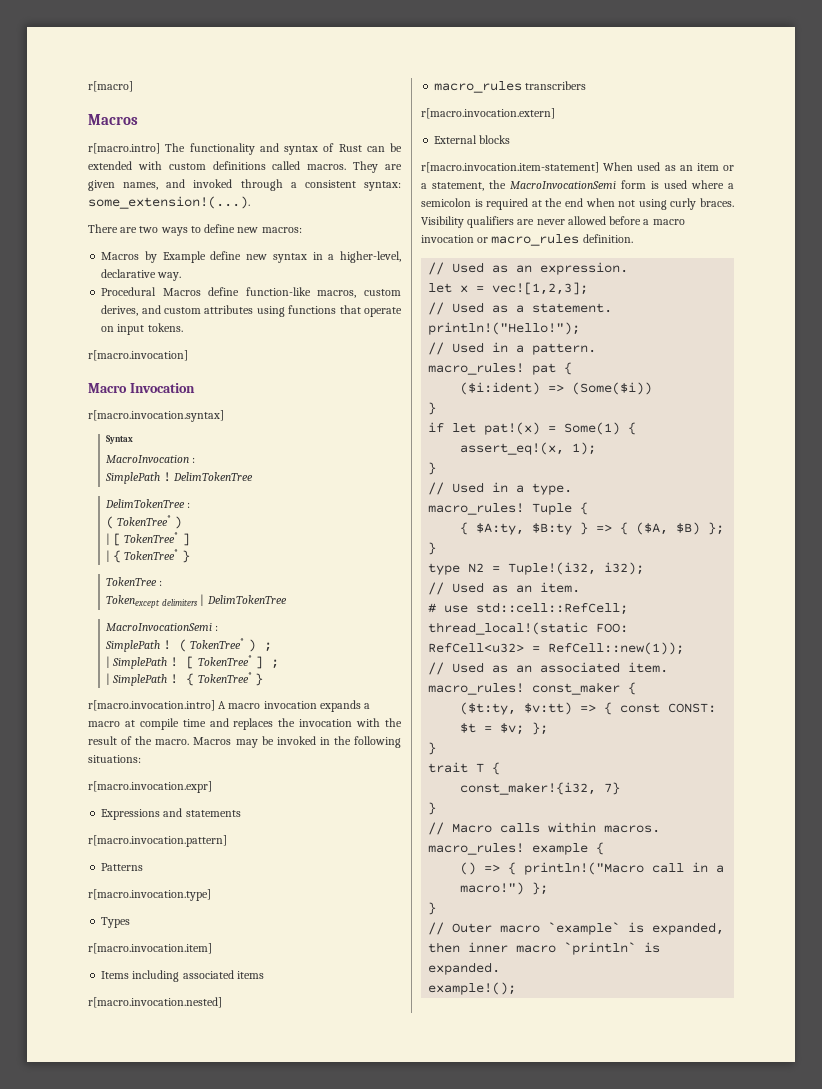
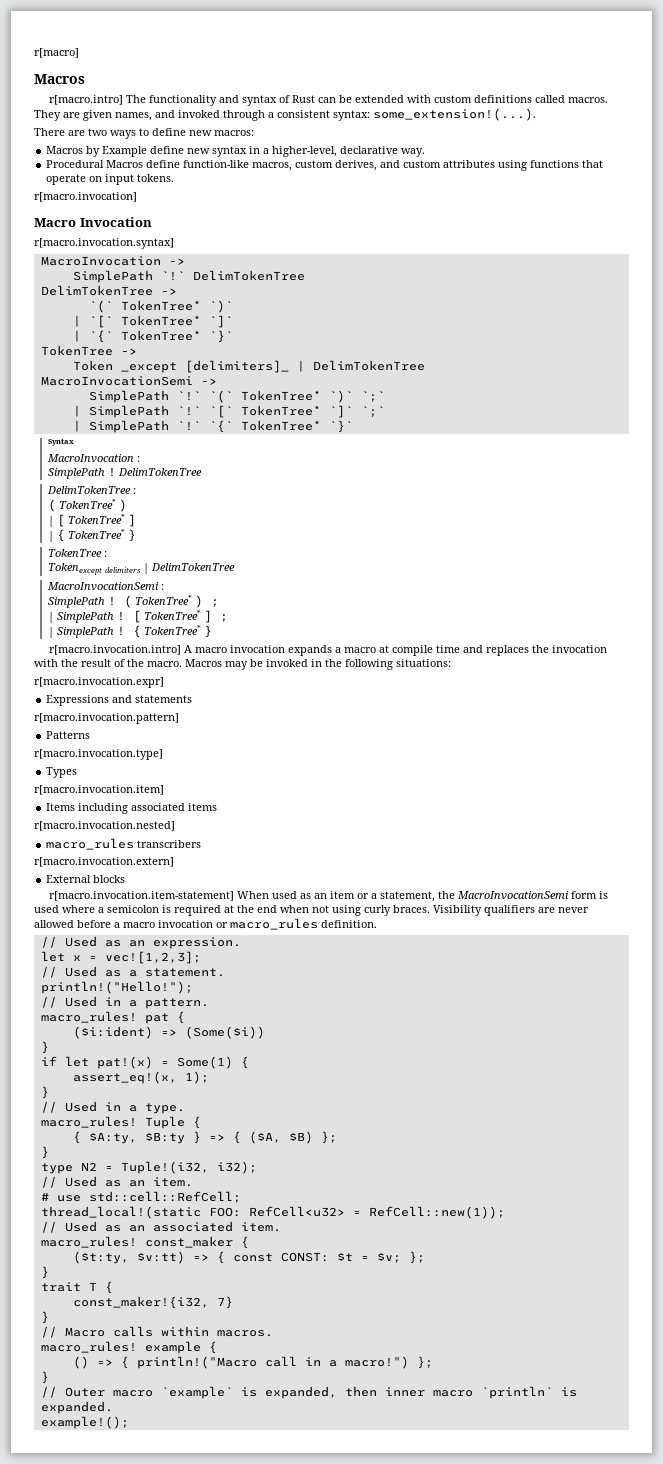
+ MacroInvocation ->
+ SimplePath `!` DelimTokenTree
+ DelimTokenTree ->
+ `(` TokenTree* `)`
+ | `[` TokenTree* `]`
+ | `{` TokenTree* `}`
+ TokenTree ->
+ Token _except [delimiters]_ | DelimTokenTree
+ MacroInvocationSemi ->
+ SimplePath `!` `(` TokenTree* `)` `;`
+ | SimplePath `!` `[` TokenTree* `]` `;`
+ | SimplePath `!` `{` TokenTree* `}`

